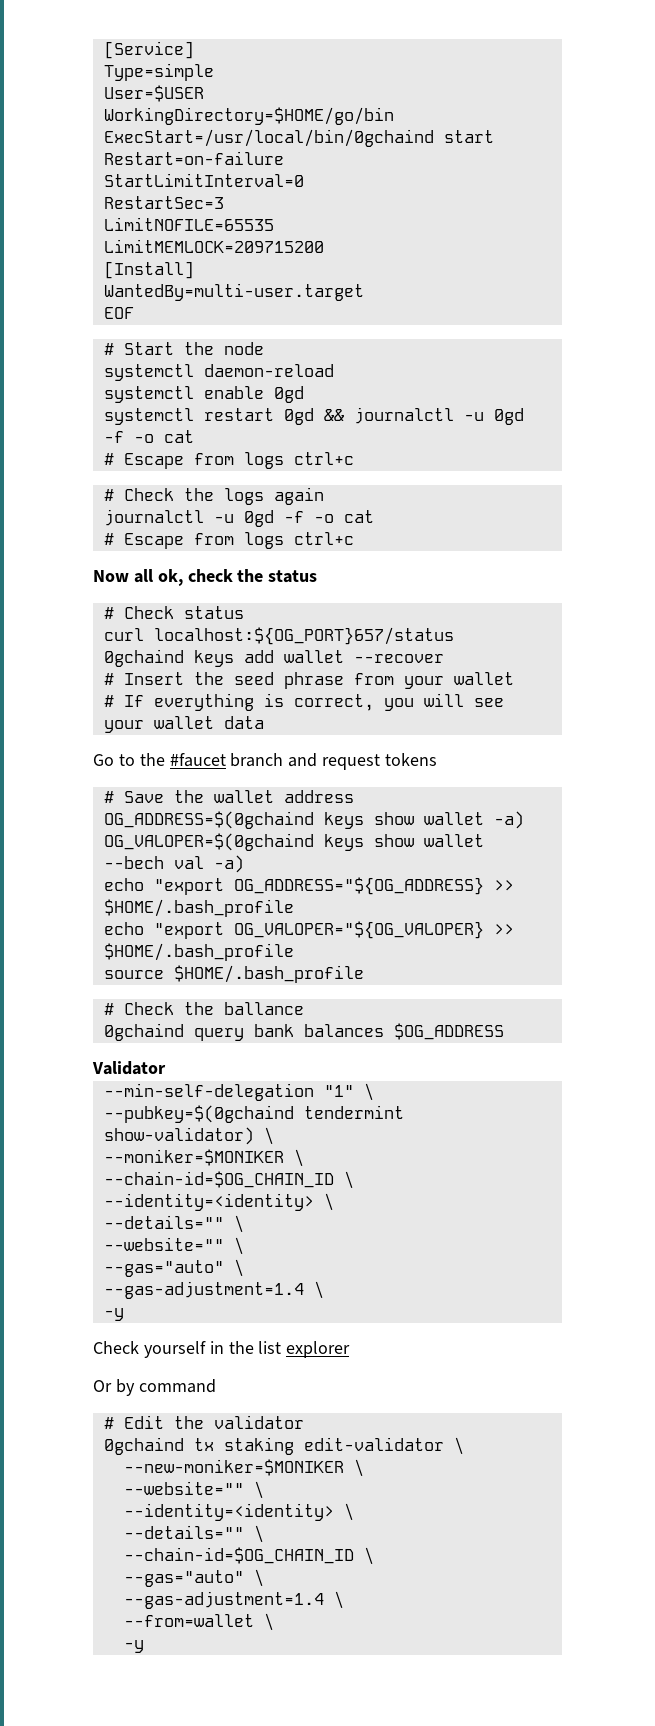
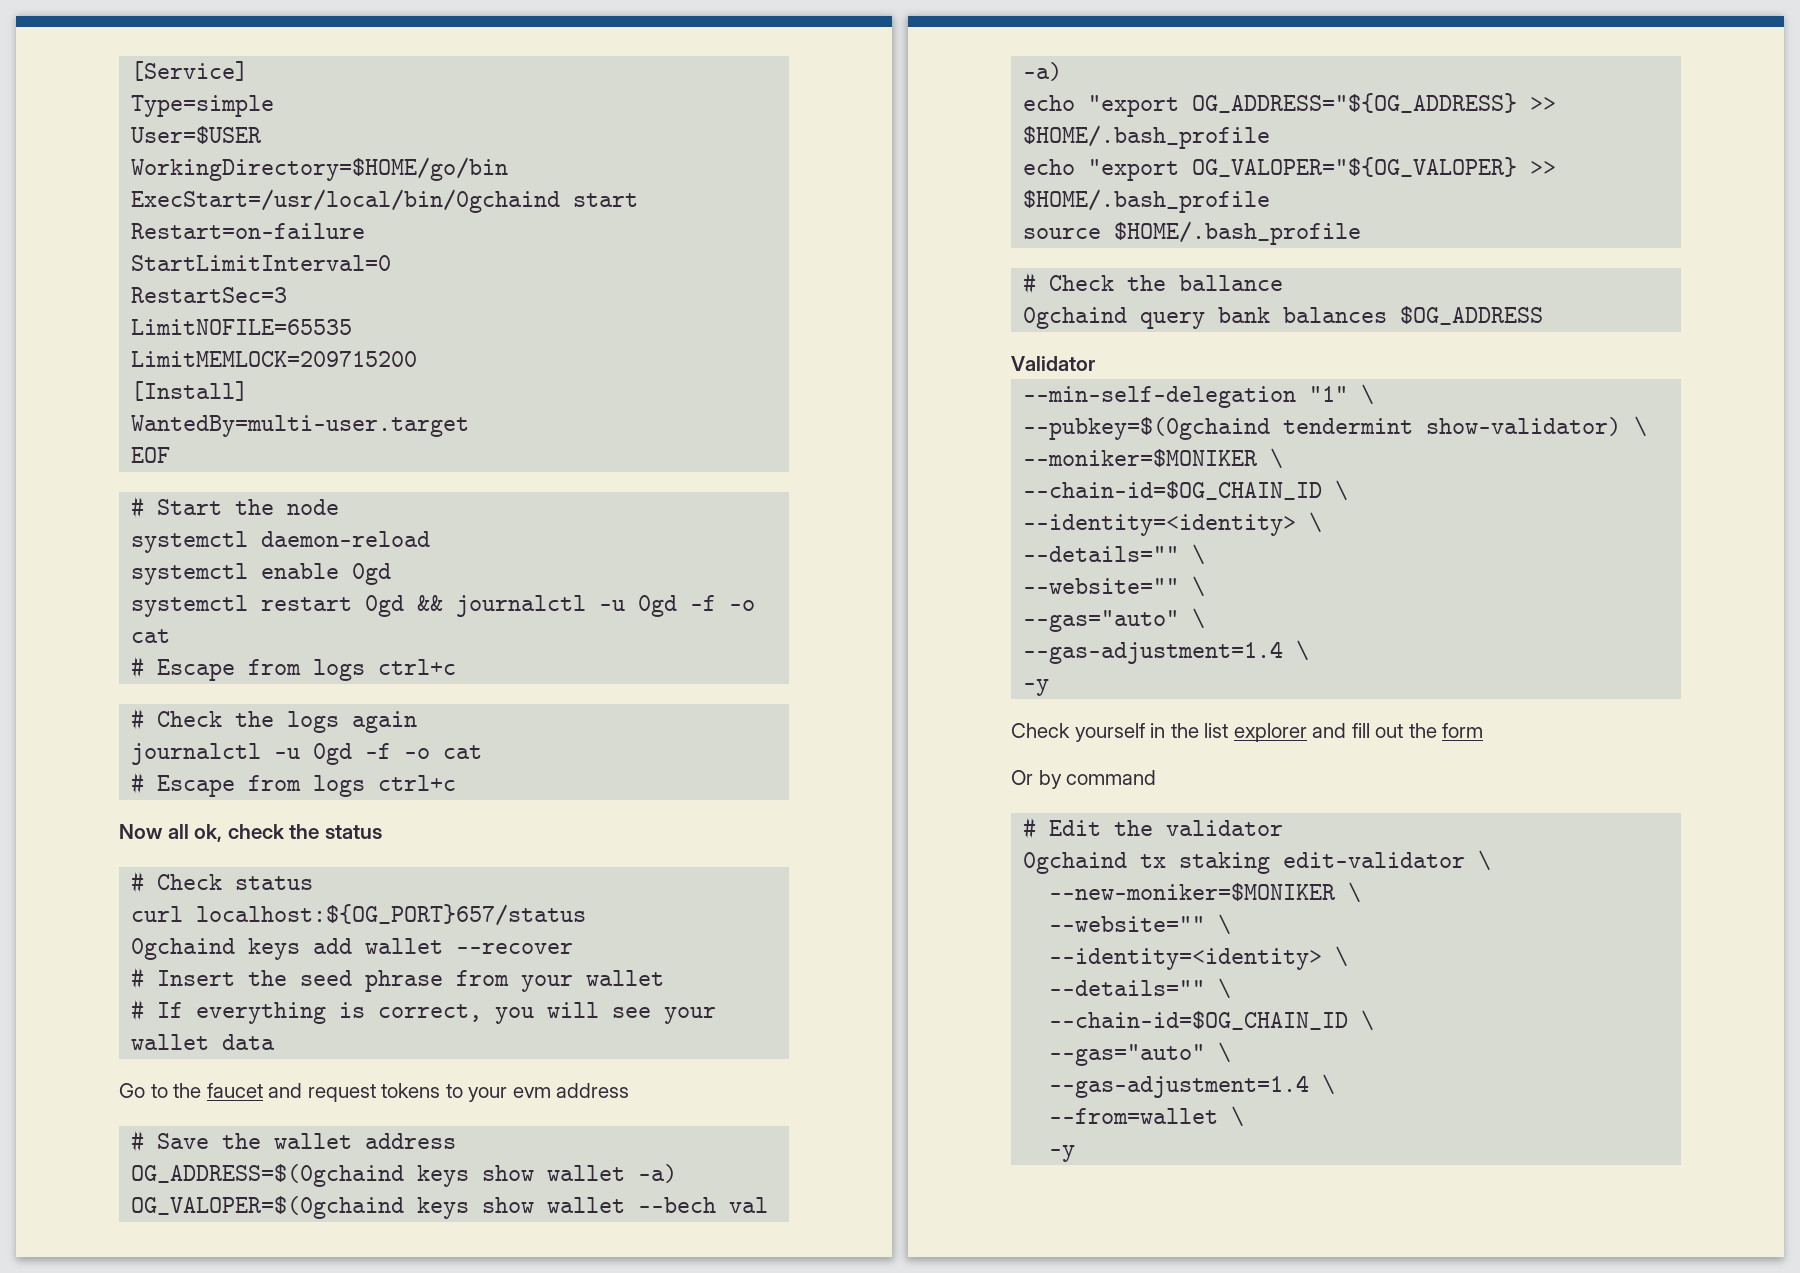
- Go to the #faucet branch and request tokens
+ Go to the faucet and request tokens to your evm address
- Check yourself in the list explorer
+ Check yourself in the list explorer and fill out the form

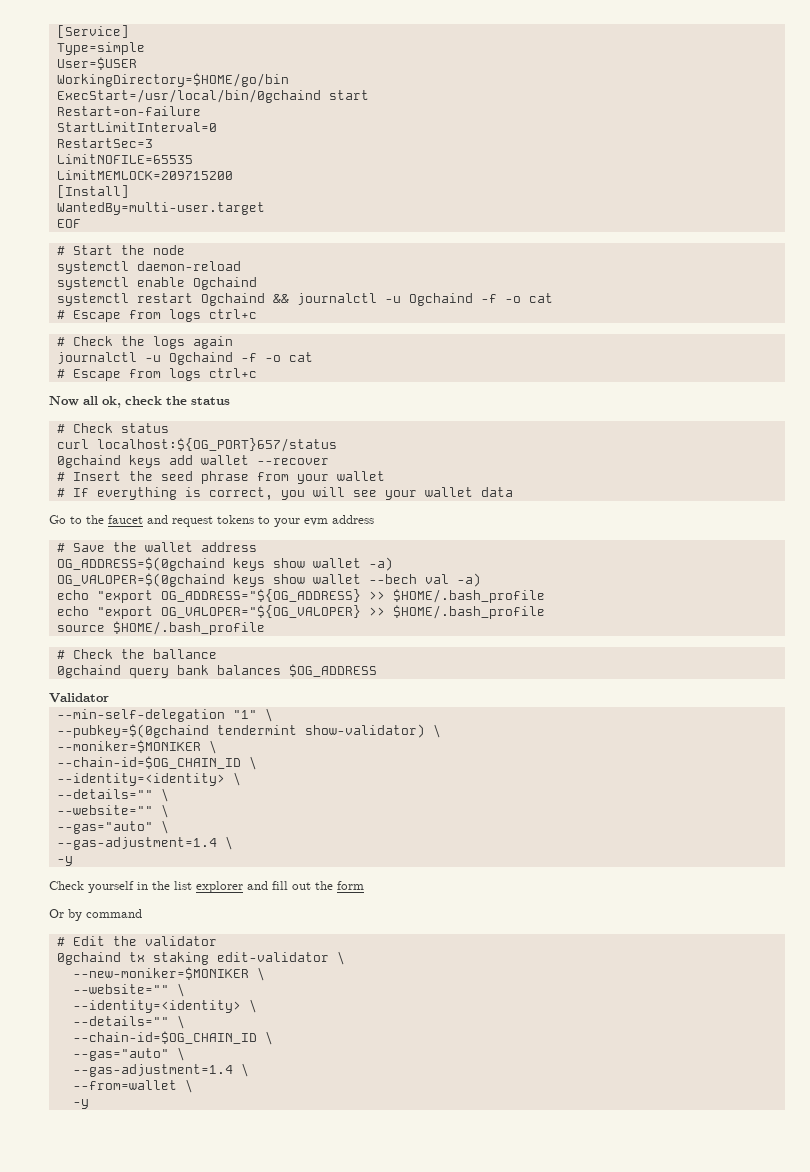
- systemctl enable 0gd
+ systemctl enable Ogchaind
- systemctl restart 0gd && journalctl -u 0gd -f -o cat
+ systemctl restart Ogchaind && journalctl -u Ogchaind -f -o cat
  # Check the logs again
- journalctl -u 0gd -f -o cat
+ journalctl -u Ogchaind -f -o cat

